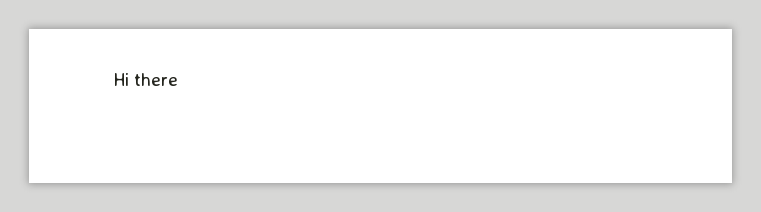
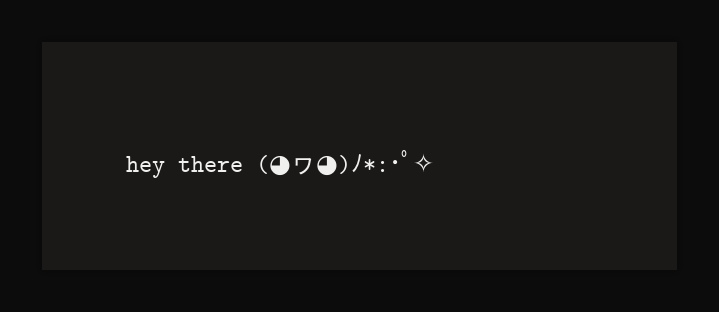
- Hi there
+ hey there (◕ヮ◕)ﾉ*:･ﾟ✧

